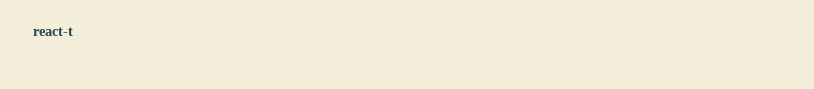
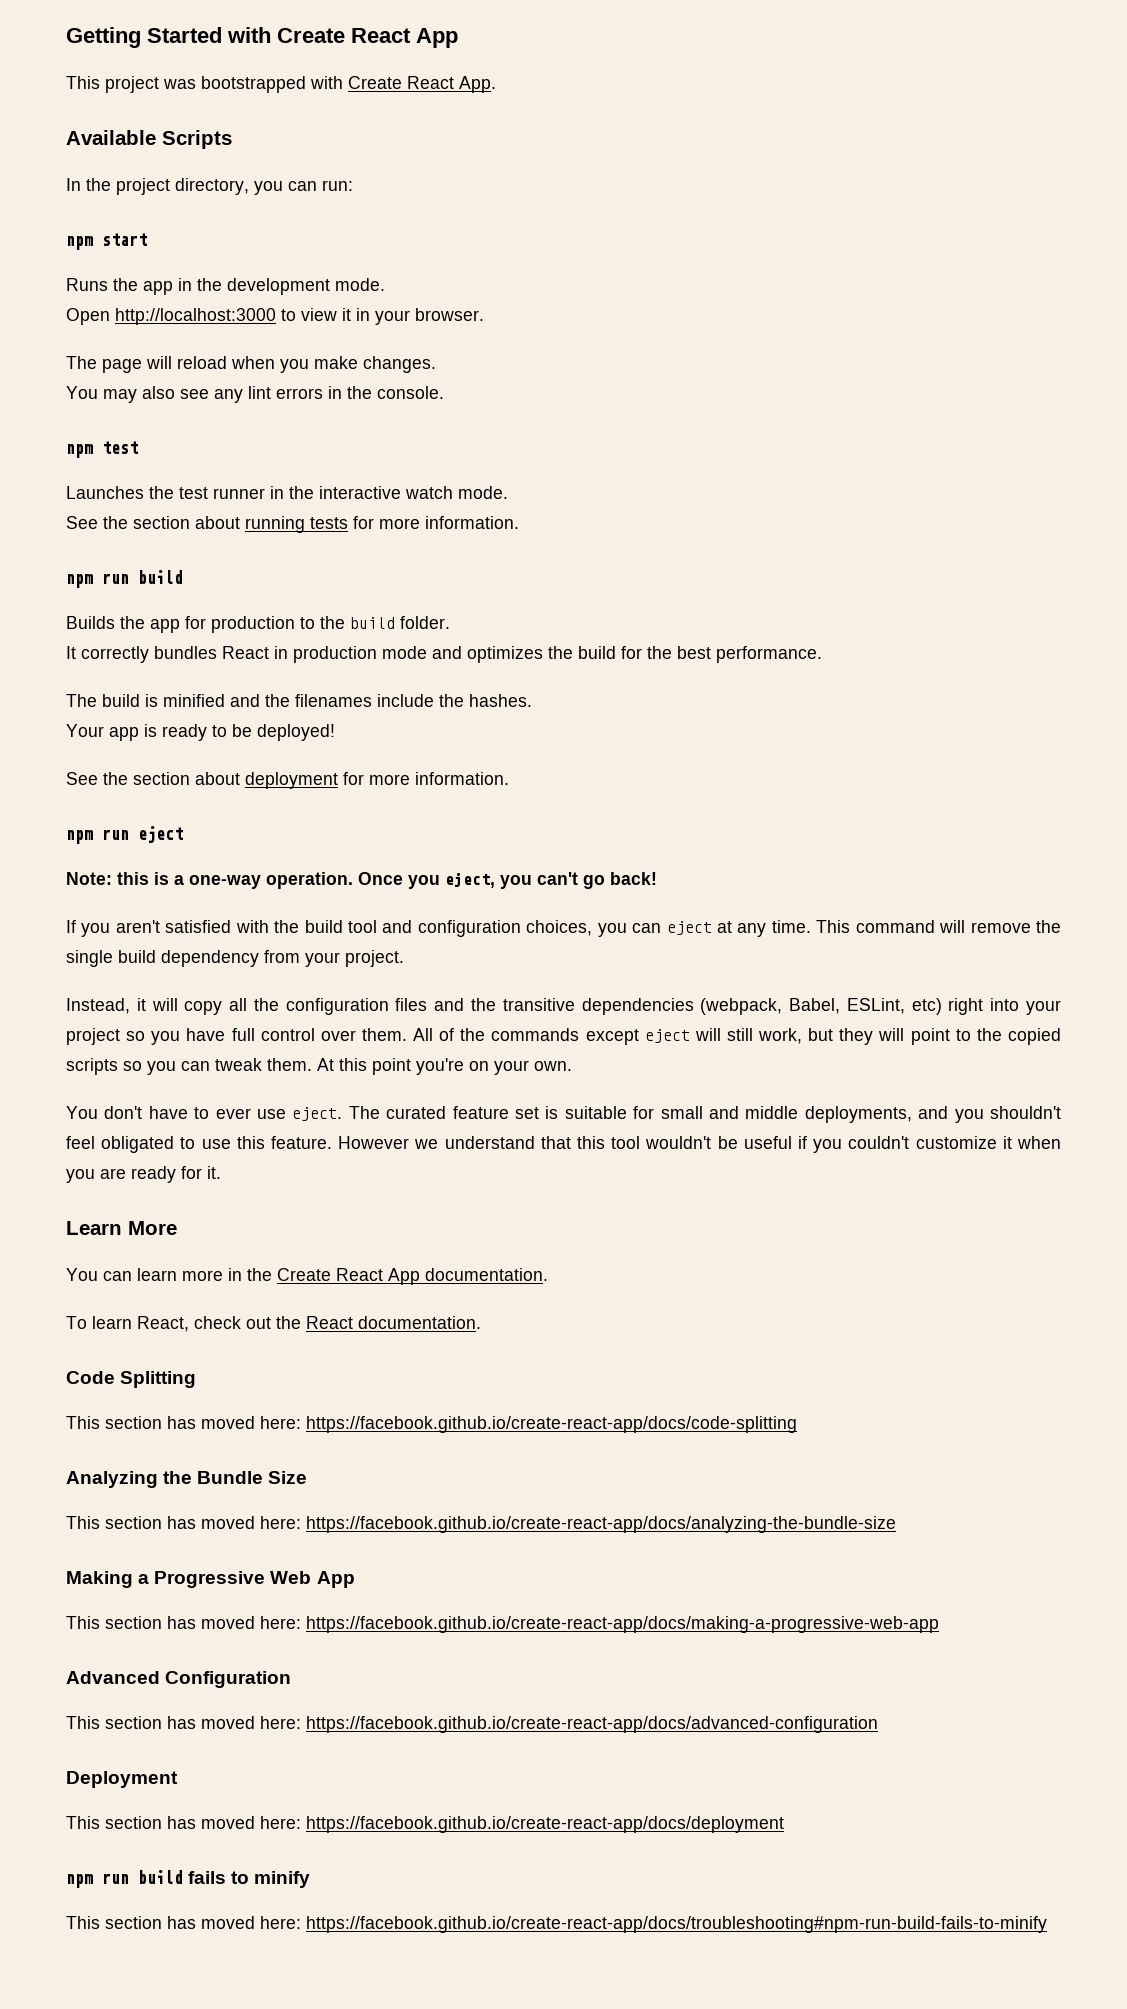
- react-t
+ Getting Started with Create React App
+ This project was bootstrapped with Create React App.
+ Available Scripts
+ In the project directory, you can run:
+ npm start
+ Runs the app in the development mode.
+ Open http://localhost:3000 to view it in your browser.
+ The page will reload when you make changes.
+ You may also see any lint errors in the console.
+ npm test
+ Launches the test runner in the interactive watch mode.
+ See the section about running tests for more information.
+ npm run build
+ Builds the app for production to the build folder.
+ It correctly bundles React in production mode and optimizes the build for the best performance.
+ The build is minified and the filenames include the hashes.
+ Your app is ready to be deployed!
+ See the section about deployment for more information.
+ npm run eject
+ Note: this is a one-way operation. Once you eject, you can't go back!
+ If you aren't satisfied with the build tool and configuration choices, you can eject at any time. This command will remove the single build dependency from your project.
+ Instead, it will copy all the configuration files and the transitive dependencies (webpack, Babel, ESLint, etc) right into your project so you have full control over them. All of the commands except eject will still work, but they will point to the copied scripts so you can tweak them. At this point you're on your own.
+ You don't have to ever use eject. The curated feature set is suitable for small and middle deployments, and you shouldn't feel obligated to use this feature. However we understand that this tool wouldn't be useful if you couldn't customize it when you are ready for it.
+ Learn More
+ You can learn more in the Create React App documentation.
+ To learn React, check out the React documentation.
+ Code Splitting
+ This section has moved here: https://facebook.github.io/create-react-app/docs/code-splitting
+ Analyzing the Bundle Size
+ This section has moved here: https://facebook.github.io/create-react-app/docs/analyzing-the-bundle-size
+ Making a Progressive Web App
+ This section has moved here: https://facebook.github.io/create-react-app/docs/making-a-progressive-web-app
+ Advanced Configuration
+ This section has moved here: https://facebook.github.io/create-react-app/docs/advanced-configuration
+ Deployment
+ This section has moved here: https://facebook.github.io/create-react-app/docs/deployment
+ npm run build fails to minify
+ This section has moved here: https://facebook.github.io/create-react-app/docs/troubleshooting#npm-run-build-fails-to-minify

